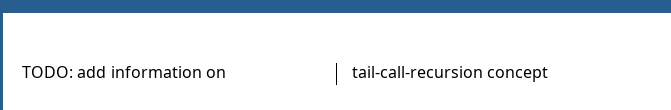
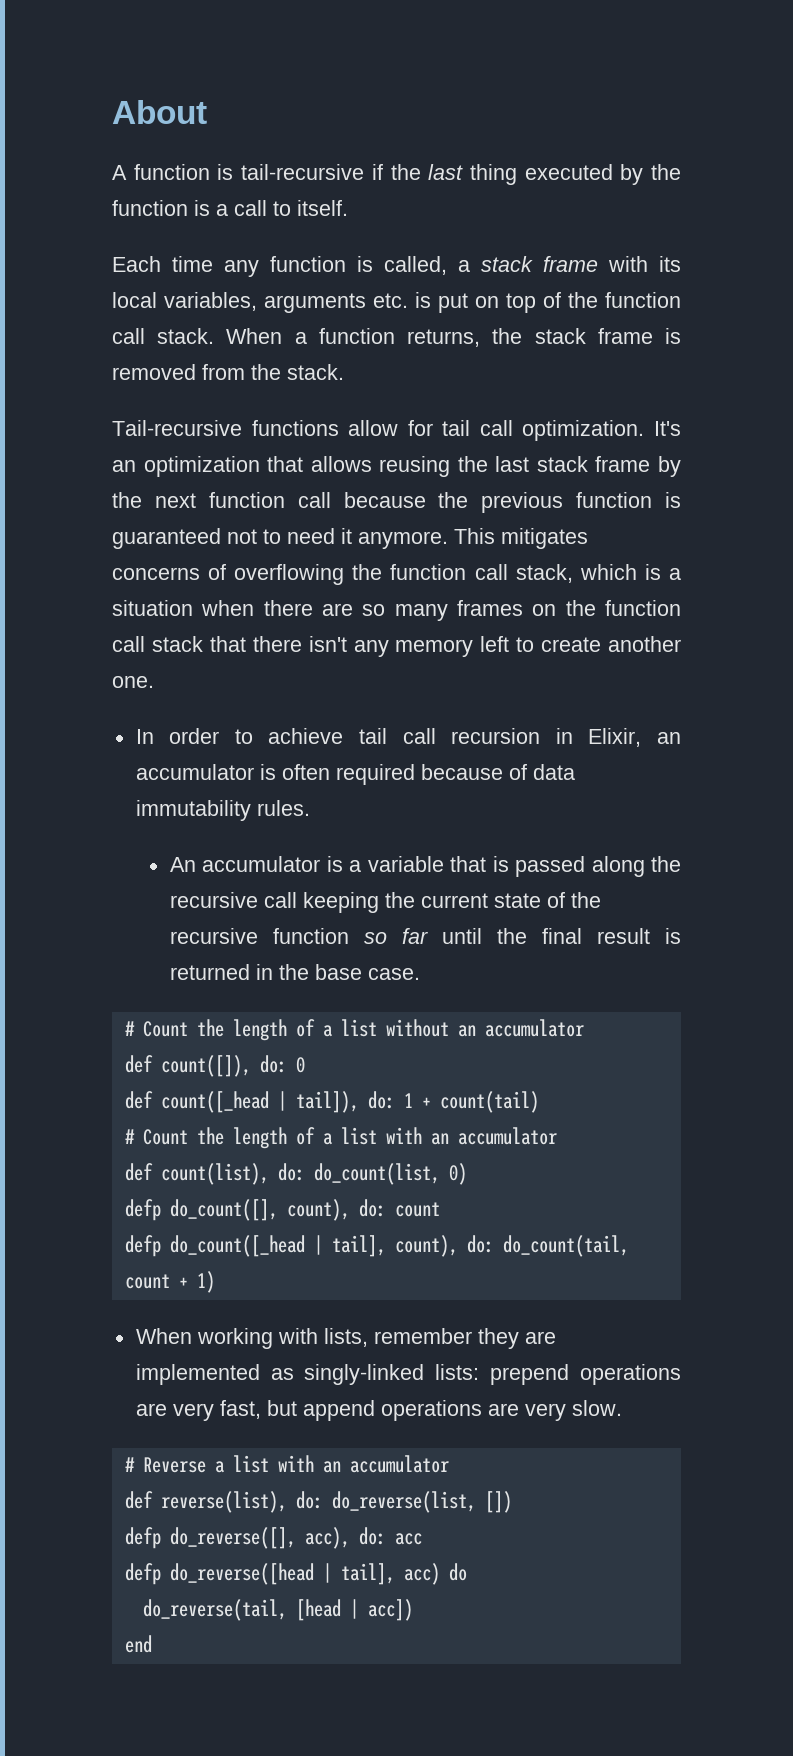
- TODO: add information on tail-call-recursion concept
+ About
+ A function is tail-recursive if the last thing executed by the function is a call to itself.
+ Each time any function is called, a stack frame with its local variables, arguments etc. is put on top of the function call stack. When a function returns, the stack frame is removed from the stack.
+ Tail-recursive functions allow for tail call optimization. It's an optimization that allows reusing the last stack frame by the next function call because the previous function is guaranteed not to need it anymore. This mitigates concerns of overflowing the function call stack, which is a situation when there are so many frames on the function call stack that there isn't any memory left to create another one.
+ In order to achieve tail call recursion in Elixir, an accumulator is often required because of data immutability rules.
+ An accumulator is a variable that is passed along the recursive call keeping the current state of the recursive function so far until the final result is returned in the base case.
+ # Count the length of a list without an accumulator
+ def count([]), do: 0
+ def count([_head | tail]), do: 1 + count(tail)
+ # Count the length of a list with an accumulator
+ def count(list), do: do_count(list, 0)
+ defp do_count([], count), do: count
+ defp do_count([_head | tail], count), do: do_count(tail, count + 1)
+ When working with lists, remember they are implemented as singly-linked lists: prepend operations are very fast, but append operations are very slow.
+ # Reverse a list with an accumulator
+ def reverse(list), do: do_reverse(list, [])
+ defp do_reverse([], acc), do: acc
+ defp do_reverse([head | tail], acc) do
+ do_reverse(tail, [head | acc])
+ end

